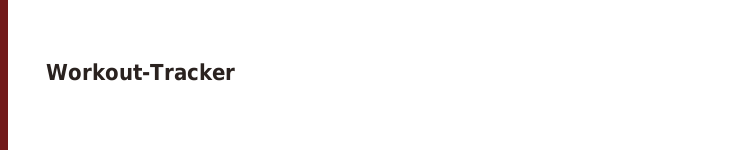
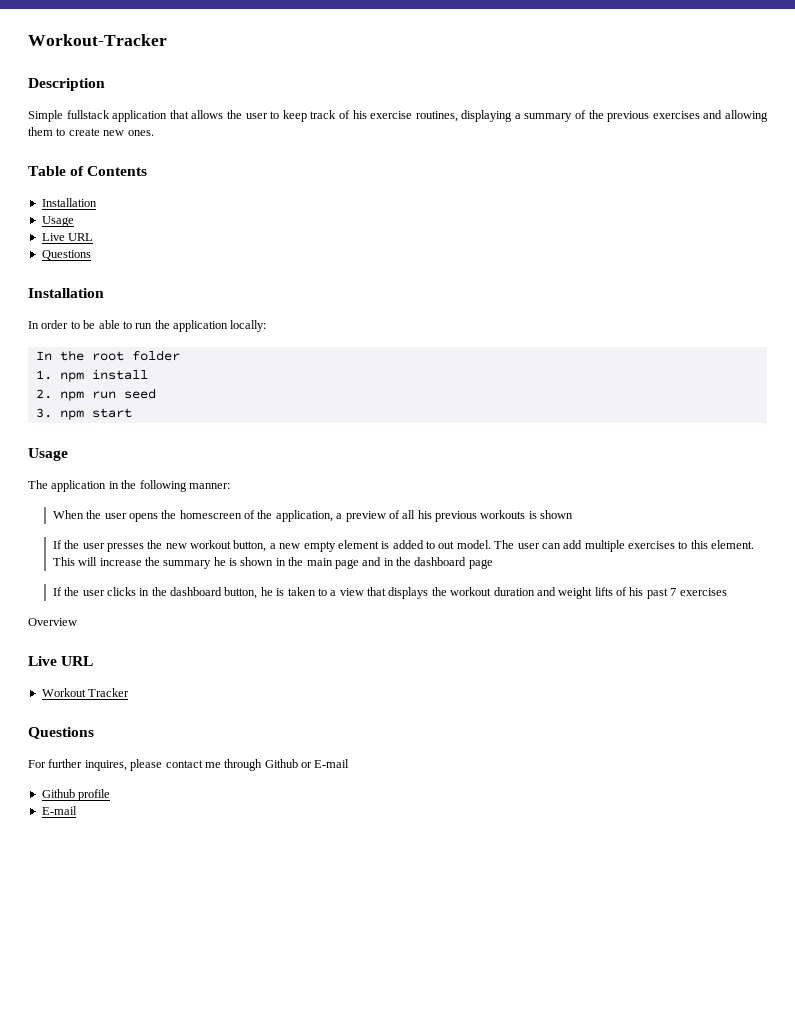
+ Description
+ Simple fullstack application that allows the user to keep track of his exercise routines, displaying a summary of the previous exercises and allowing them to create new ones.
+ Table of Contents
+ Installation
+ Usage
+ Live URL
+ Questions
+ Installation
+ In order to be able to run the application locally:
+ In the root folder
+ 1. npm install
+ 2. npm run seed
+ 3. npm start
+ Usage
+ The application in the following manner:
+ When the user opens the homescreen of the application, a preview of all his previous workouts is shown
+ If the user presses the new workout button, a new empty element is added to out model. The user can add multiple exercises to this element. This will increase the summary he is shown in the main page and in the dashboard page
+ If the user clicks in the dashboard button, he is taken to a view that displays the workout duration and weight lifts of his past 7 exercises
+ Overview
+ Live URL
+ Workout Tracker
+ Questions
+ For further inquires, please contact me through Github or E-mail
+ Github profile
+ E-mail

